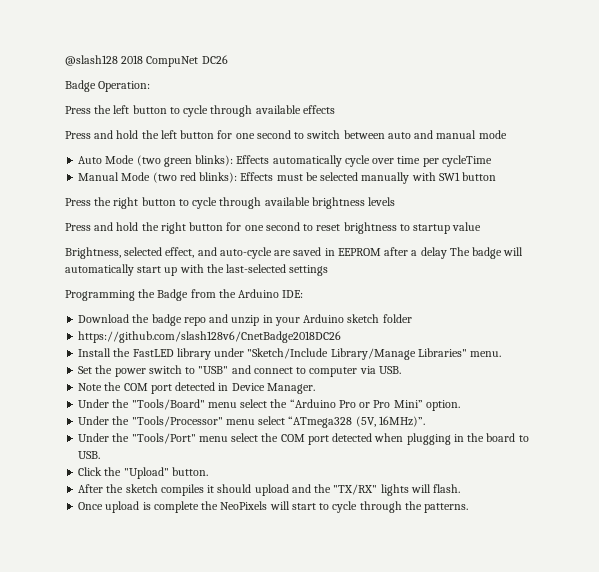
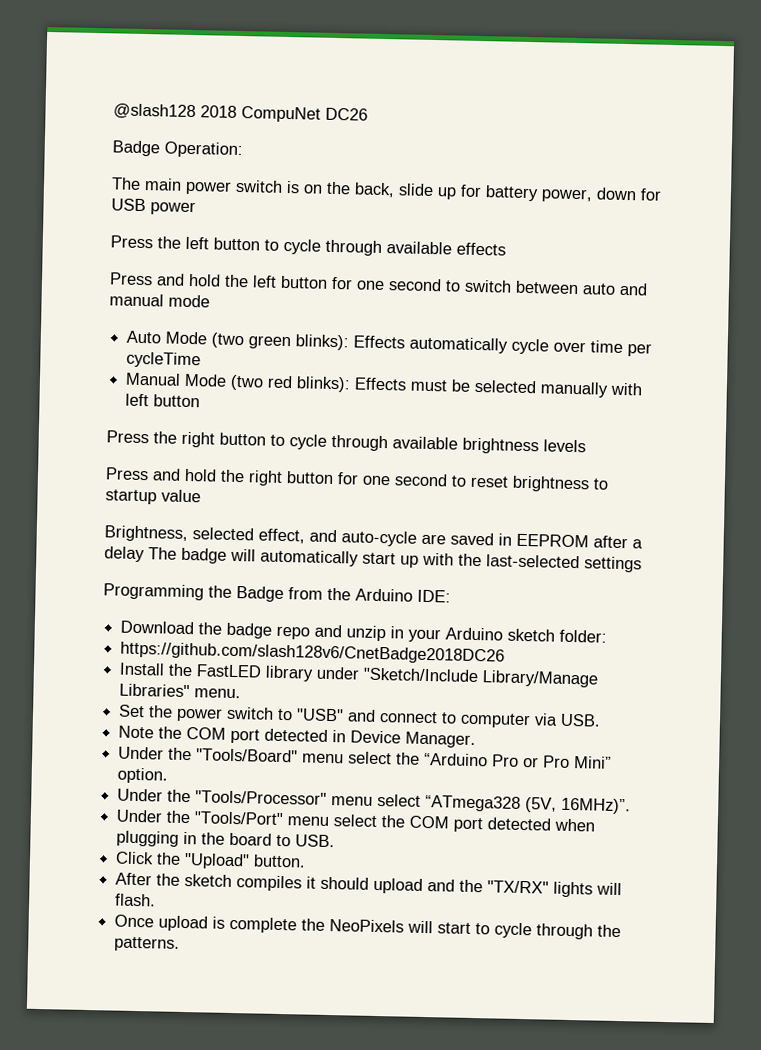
+ The main power switch is on the back, slide up for battery power, down for USB power
- Manual Mode (two red blinks): Effects must be selected manually with SW1 button
+ Manual Mode (two red blinks): Effects must be selected manually with left button
- Download the badge repo and unzip in your Arduino sketch folder
+ Download the badge repo and unzip in your Arduino sketch folder:

